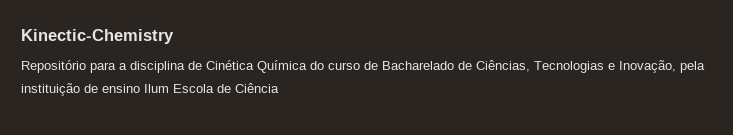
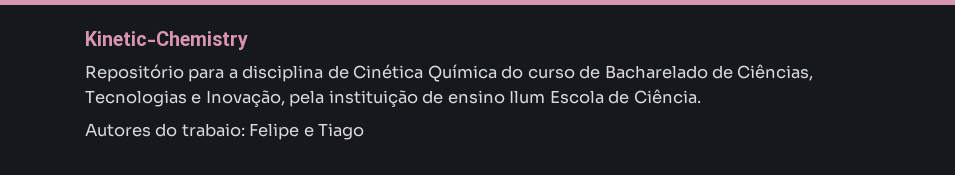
- Kinectic-Chemistry
+ Kinetic-Chemistry
- Repositório para a disciplina de Cinética Química do curso de Bacharelado de Ciências, Tecnologias e Inovação, pela instituição de ensino Ilum Escola de Ciência
+ Repositório para a disciplina de Cinética Química do curso de Bacharelado de Ciências, Tecnologias e Inovação, pela instituição de ensino Ilum Escola de Ciência.
+ Autores do trabaio: Felipe e Tiago

